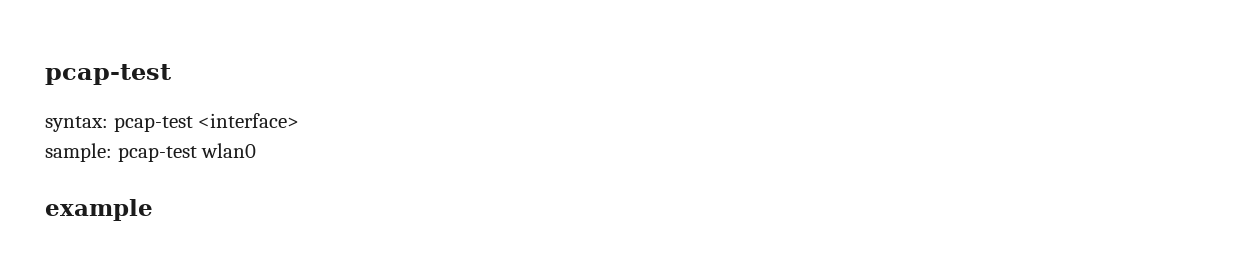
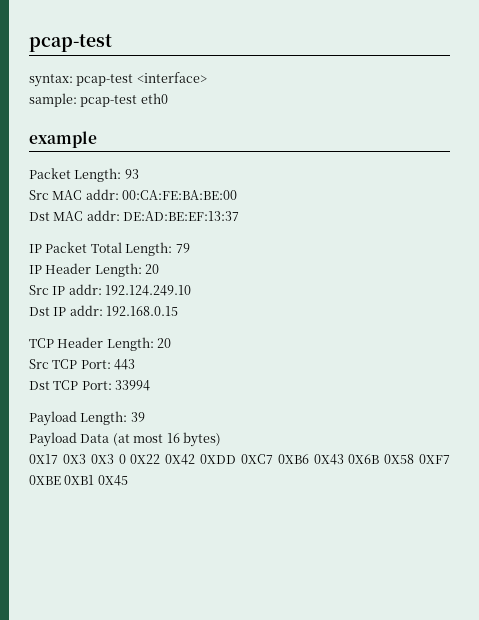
- sample: pcap-test wlan0
+ sample: pcap-test eth0
+ Packet Length: 93
+ Src MAC addr: 00:CA:FE:BA:BE:00
+ Dst MAC addr: DE:AD:BE:EF:13:37
+ IP Packet Total Length: 79
+ IP Header Length: 20
+ Src IP addr: 192.124.249.10
+ Dst IP addr: 192.168.0.15
+ TCP Header Length: 20
+ Src TCP Port: 443
+ Dst TCP Port: 33994
+ Payload Length: 39
+ Payload Data (at most 16 bytes)
+ 0X17 0X3 0X3 0 0X22 0X42 0XDD 0XC7 0XB6 0X43 0X6B 0X58 0XF7 0XBE 0XB1 0X45

